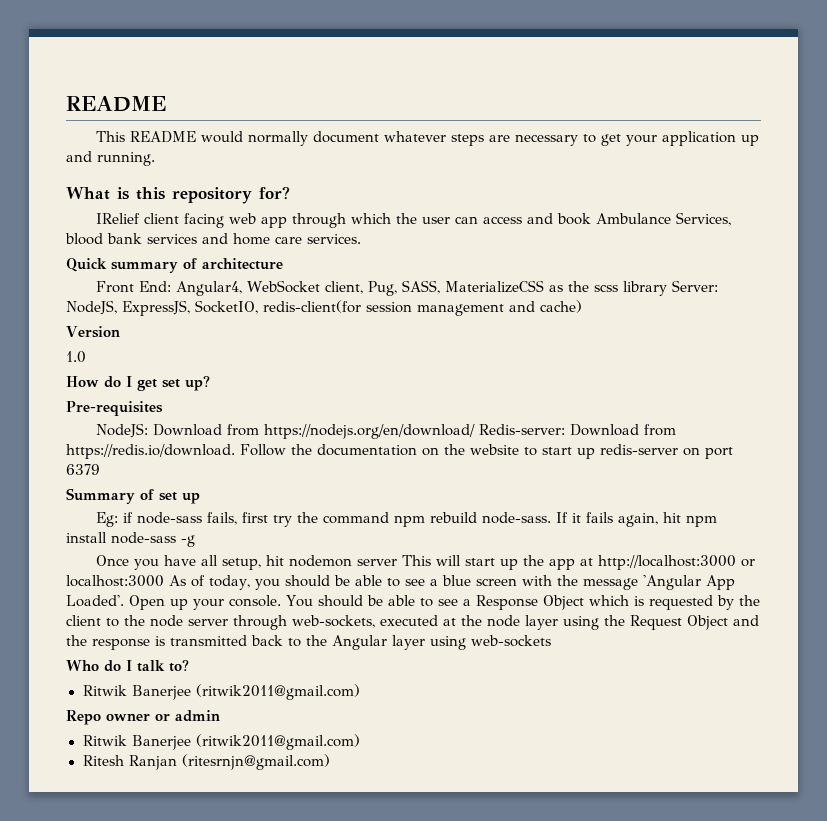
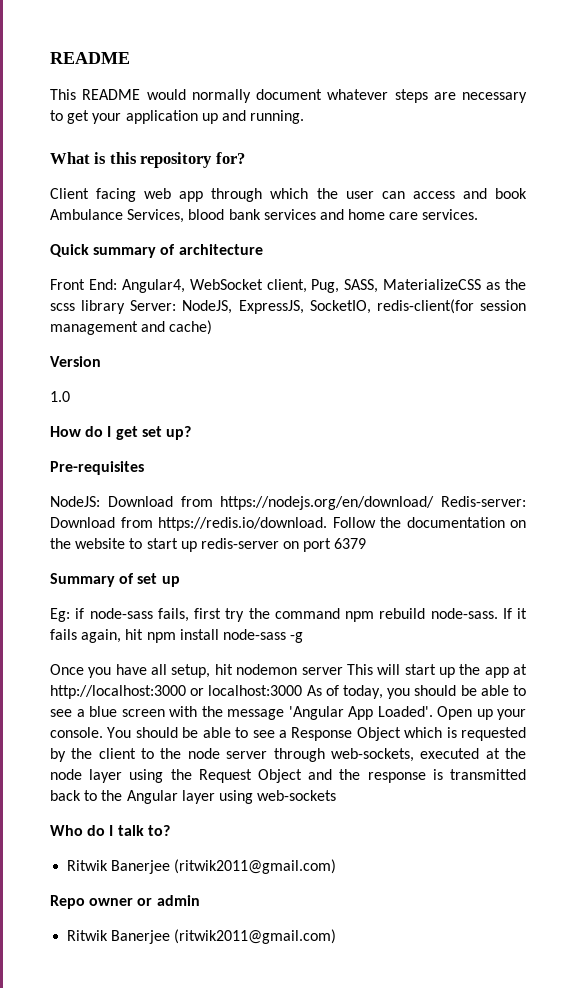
- IRelief client facing web app through which the user can access and book Ambulance Services, blood bank services and home care services.
+ Client facing web app through which the user can access and book Ambulance Services, blood bank services and home care services.
- Ritesh Ranjan (ritesrnjn@gmail.com)

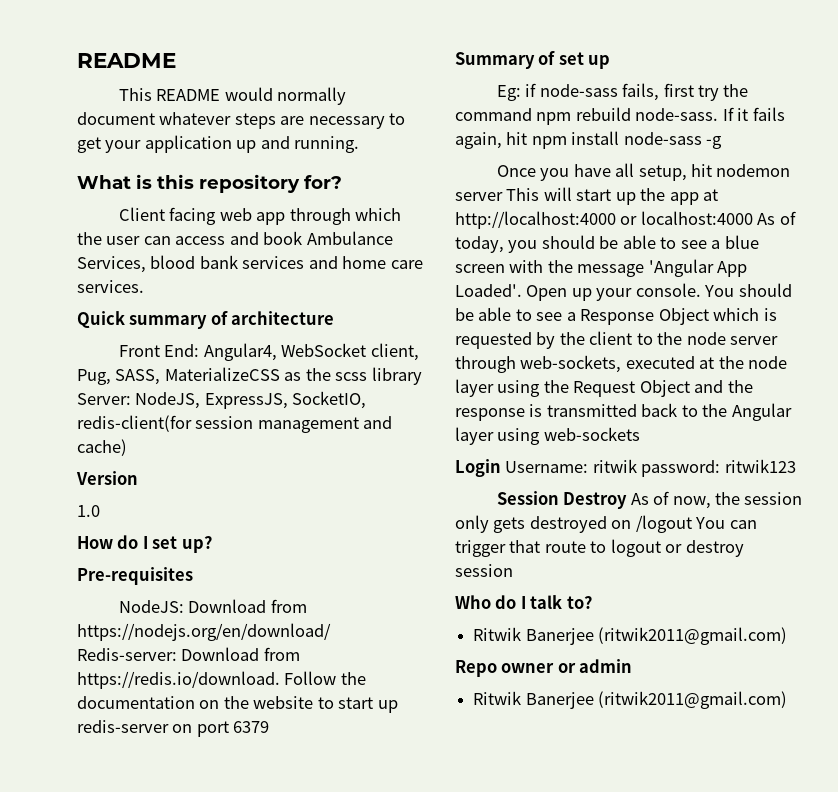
- How do I get set up?
+ How do I set up?
- Once you have all setup, hit nodemon server This will start up the app at http://localhost:3000 or localhost:3000 As of today, you should be able to see a blue screen with the message 'Angular App Loaded'.
+ Once you have all setup, hit nodemon server This will start up the app at http://localhost:4000 or localhost:4000 As of today, you should be able to see a blue screen with the message 'Angular App Loaded'.
+ Login Username: ritwik password: ritwik123
+ Session Destroy As of now, the session only gets destroyed on /logout You can trigger that route to logout or destroy session

